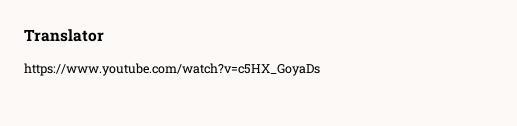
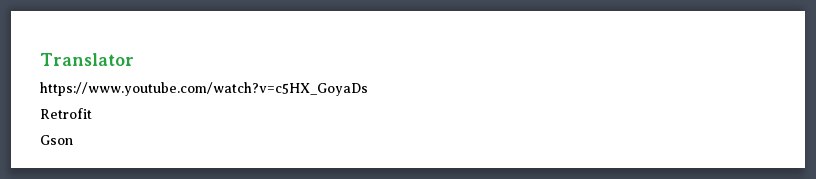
+ Retrofit
+ Gson

